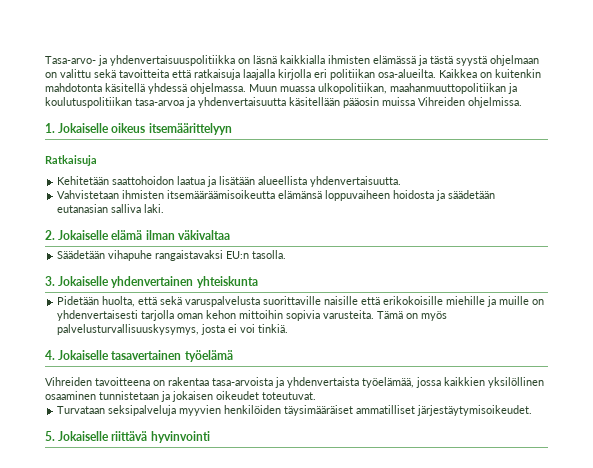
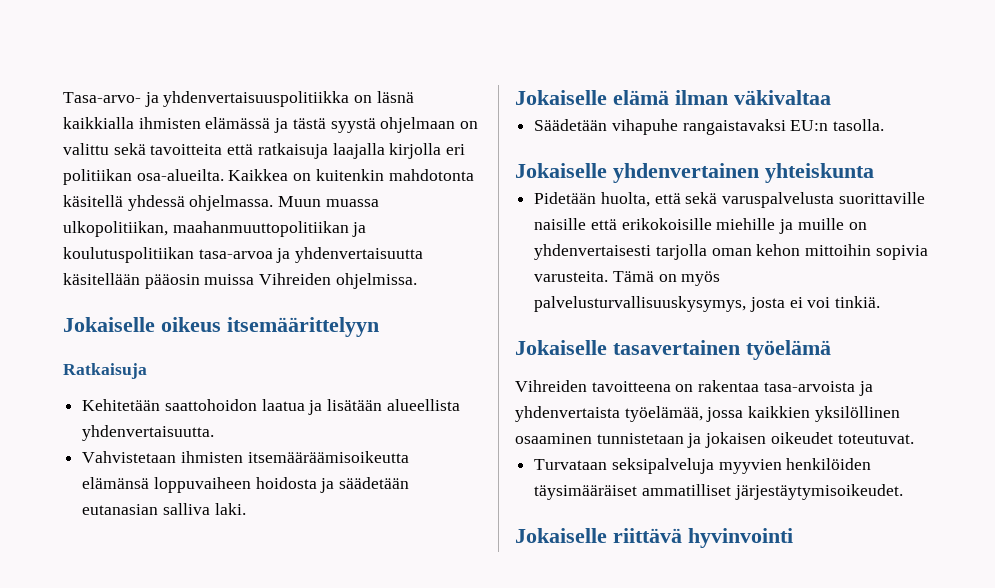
- 1. Jokaiselle oikeus itsemäärittelyyn
+ Jokaiselle oikeus itsemäärittelyyn
- 2. Jokaiselle elämä ilman väkivaltaa
+ Jokaiselle elämä ilman väkivaltaa
- 3. Jokaiselle yhdenvertainen yhteiskunta
+ Jokaiselle yhdenvertainen yhteiskunta
- 4. Jokaiselle tasavertainen työelämä
+ Jokaiselle tasavertainen työelämä
- 5. Jokaiselle riittävä hyvinvointi
+ Jokaiselle riittävä hyvinvointi

